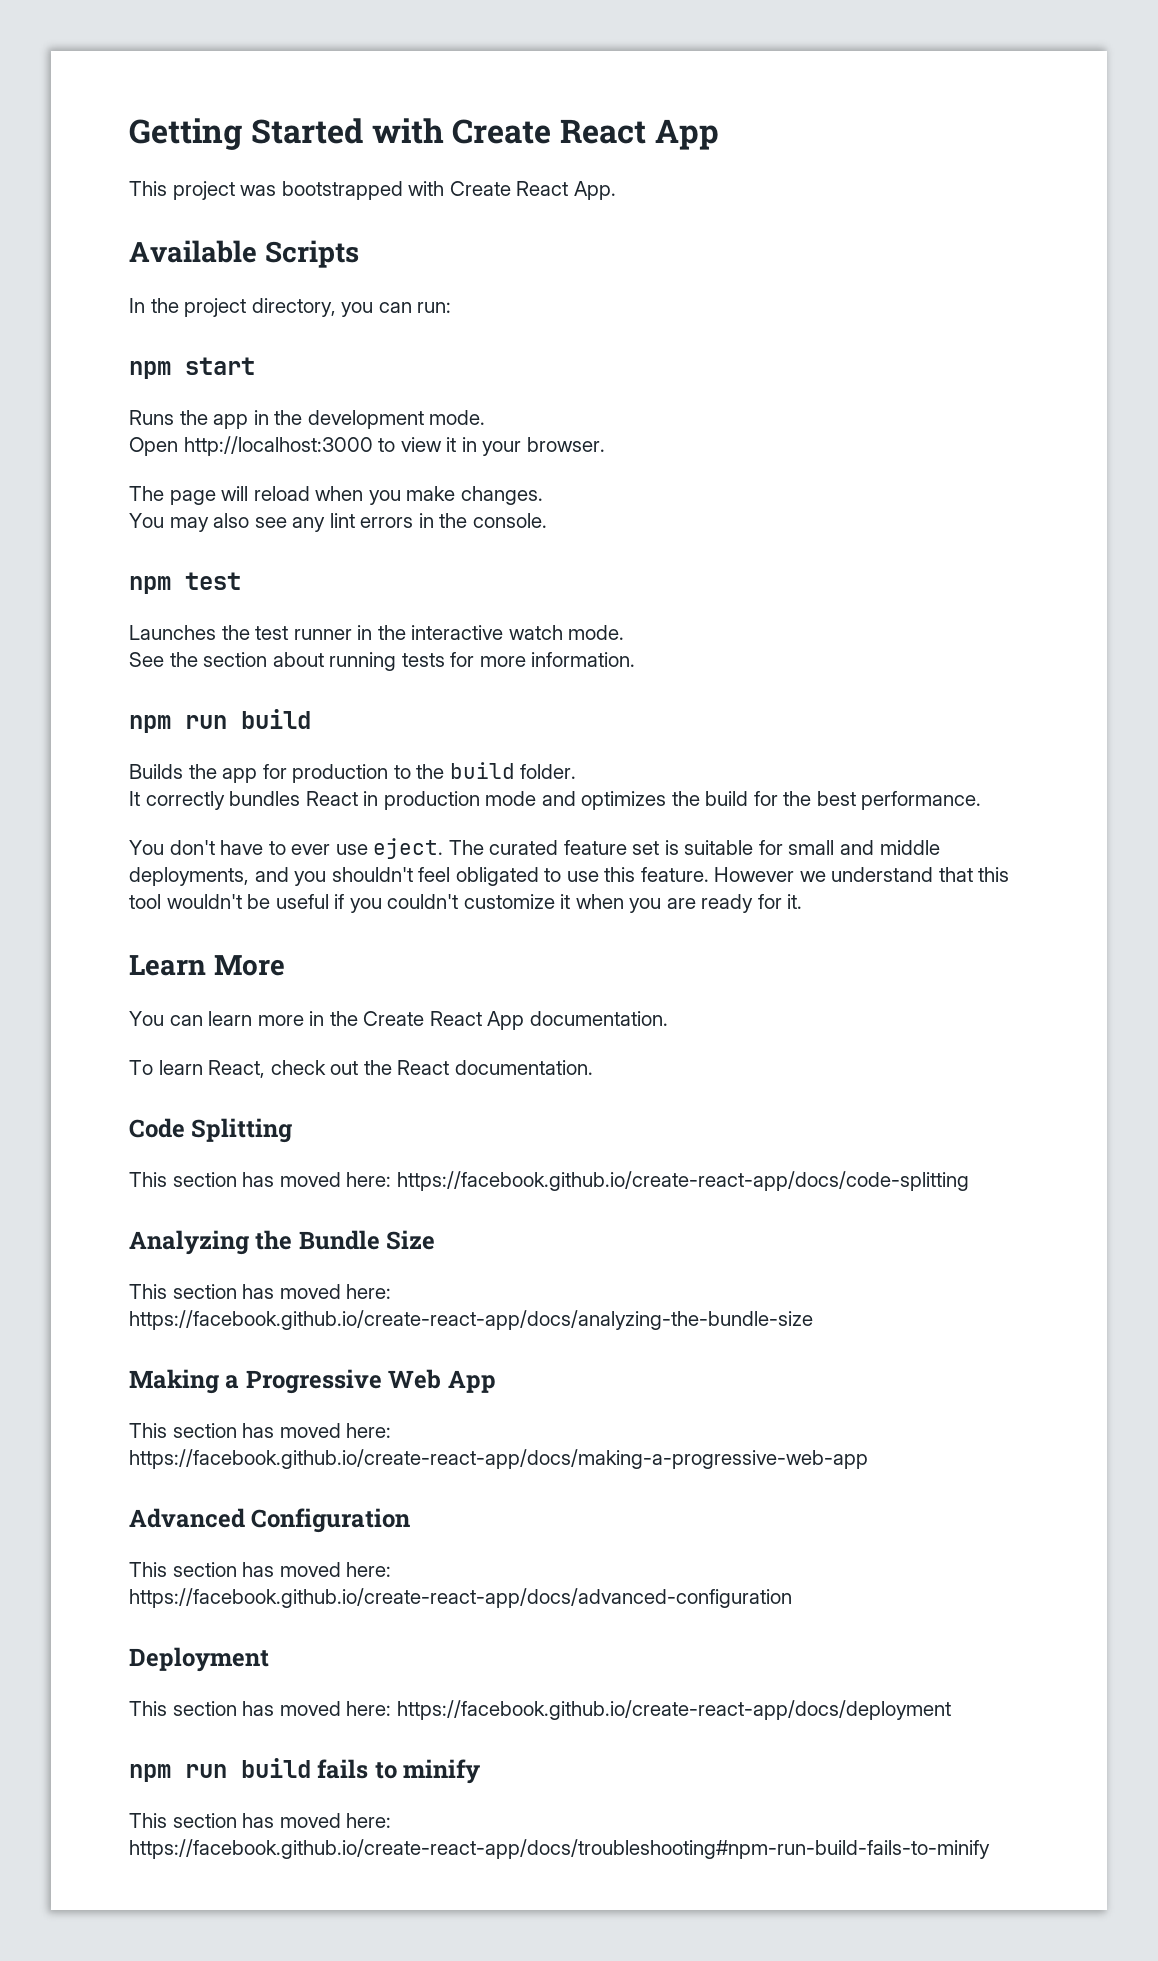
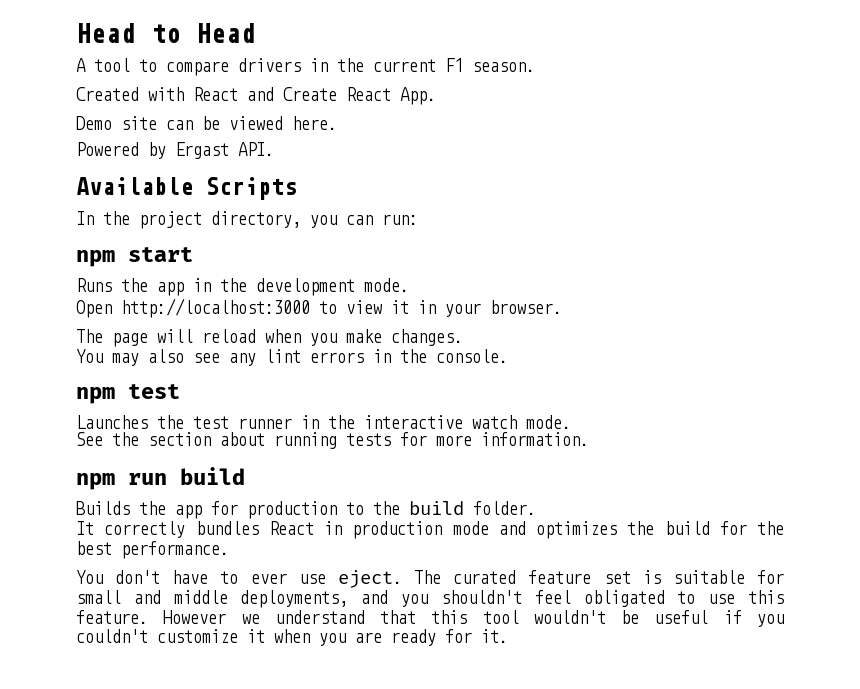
- Getting Started with Create React App
- This project was bootstrapped with Create React App.
+ Head to Head
+ A tool to compare drivers in the current F1 season.
+ Created with React and Create React App.
+ Demo site can be viewed here.
+ Powered by Ergast API.
- Learn More
- You can learn more in the Create React App documentation.
- To learn React, check out the React documentation.
- Code Splitting
- This section has moved here: https://facebook.github.io/create-react-app/docs/code-splitting
- Analyzing the Bundle Size
- This section has moved here: https://facebook.github.io/create-react-app/docs/analyzing-the-bundle-size
- Making a Progressive Web App
- This section has moved here: https://facebook.github.io/create-react-app/docs/making-a-progressive-web-app
- Advanced Configuration
- This section has moved here: https://facebook.github.io/create-react-app/docs/advanced-configuration
- Deployment
- This section has moved here: https://facebook.github.io/create-react-app/docs/deployment
- npm run build fails to minify
- This section has moved here: https://facebook.github.io/create-react-app/docs/troubleshooting#npm-run-build-fails-to-minify

